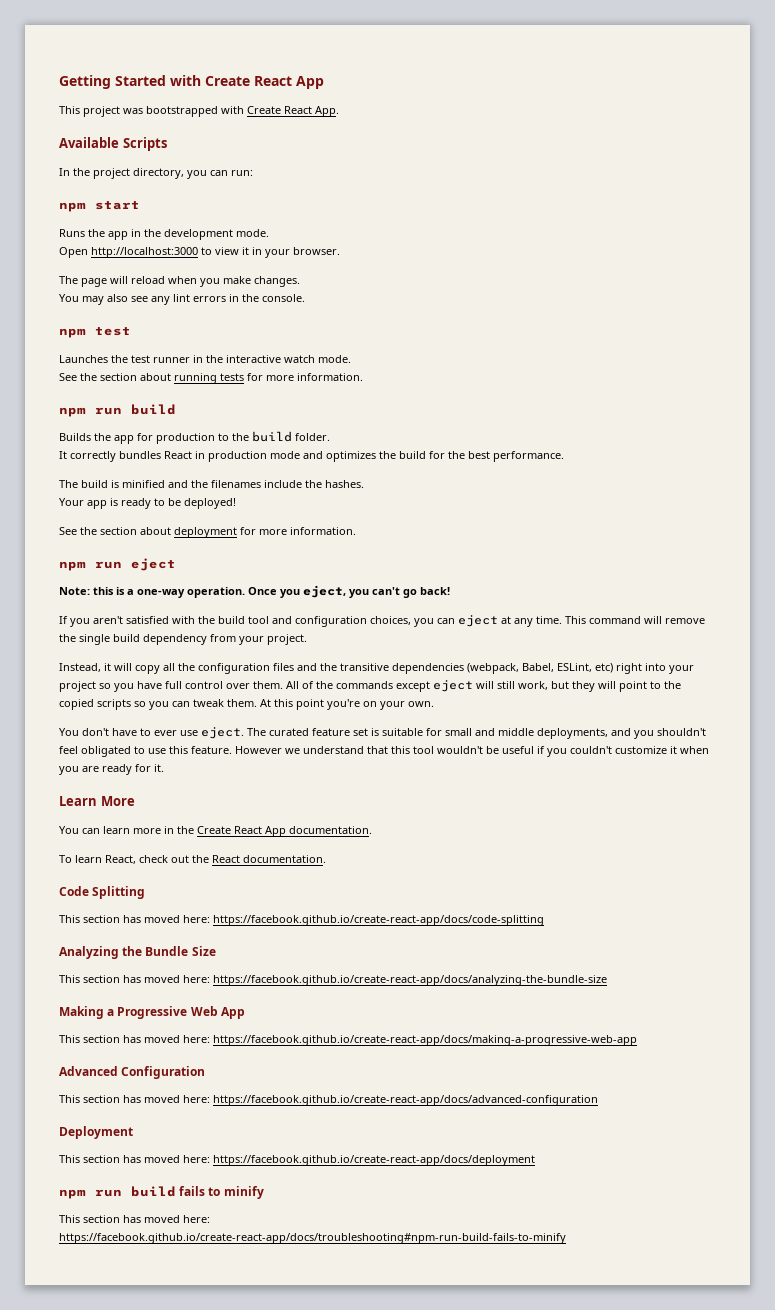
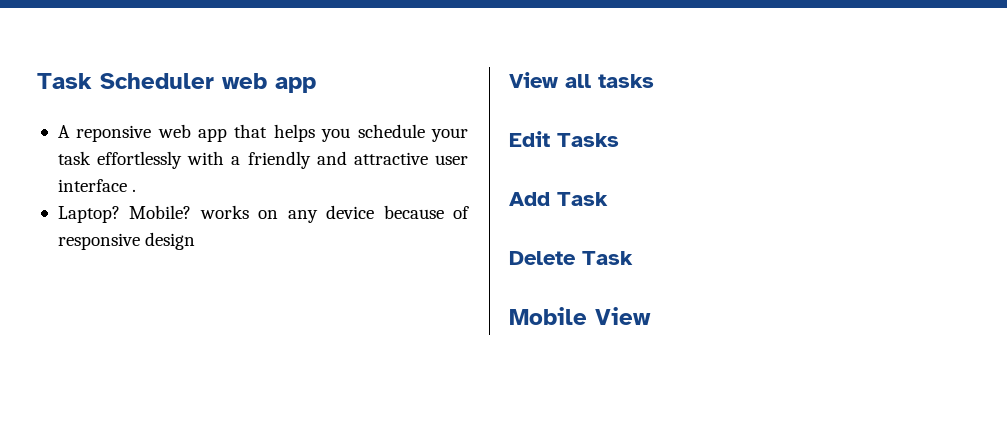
- Getting Started with Create React App
- This project was bootstrapped with Create React App.
- Available Scripts
- In the project directory, you can run:
- npm start
- Runs the app in the development mode.
- Open http://localhost:3000 to view it in your browser.
- The page will reload when you make changes.
- You may also see any lint errors in the console.
- npm test
- Launches the test runner in the interactive watch mode.
- See the section about running tests for more information.
- npm run build
- Builds the app for production to the build folder.
- It correctly bundles React in production mode and optimizes the build for the best performance.
- The build is minified and the filenames include the hashes.
- Your app is ready to be deployed!
- See the section about deployment for more information.
- npm run eject
- Note: this is a one-way operation. Once you eject, you can't go back!
- If you aren't satisfied with the build tool and configuration choices, you can eject at any time. This command will remove the single build dependency from your project.
- Instead, it will copy all the configuration files and the transitive dependencies (webpack, Babel, ESLint, etc) right into your project so you have full control over them. All of the commands except eject will still work, but they will point to the copied scripts so you can tweak them. At this point you're on your own.
- You don't have to ever use eject. The curated feature set is suitable for small and middle deployments, and you shouldn't feel obligated to use this feature. However we understand that this tool wouldn't be useful if you couldn't customize it when you are ready for it.
- Learn More
- You can learn more in the Create React App documentation.
- To learn React, check out the React documentation.
- Code Splitting
- This section has moved here: https://facebook.github.io/create-react-app/docs/code-splitting
- Analyzing the Bundle Size
- This section has moved here: https://facebook.github.io/create-react-app/docs/analyzing-the-bundle-size
- Making a Progressive Web App
- This section has moved here: https://facebook.github.io/create-react-app/docs/making-a-progressive-web-app
- Advanced Configuration
- This section has moved here: https://facebook.github.io/create-react-app/docs/advanced-configuration
- Deployment
- This section has moved here: https://facebook.github.io/create-react-app/docs/deployment
- npm run build fails to minify
- This section has moved here: https://facebook.github.io/create-react-app/docs/troubleshooting#npm-run-build-fails-to-minify
+ Task Scheduler web app
+ A reponsive web app that helps you schedule your task effortlessly with a friendly and attractive user interface .
+ Laptop? Mobile? works on any device because of responsive design
+ View all tasks
+ Edit Tasks
+ Add Task
+ Delete Task
+ Mobile View

